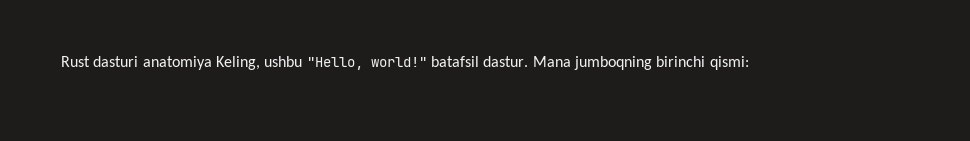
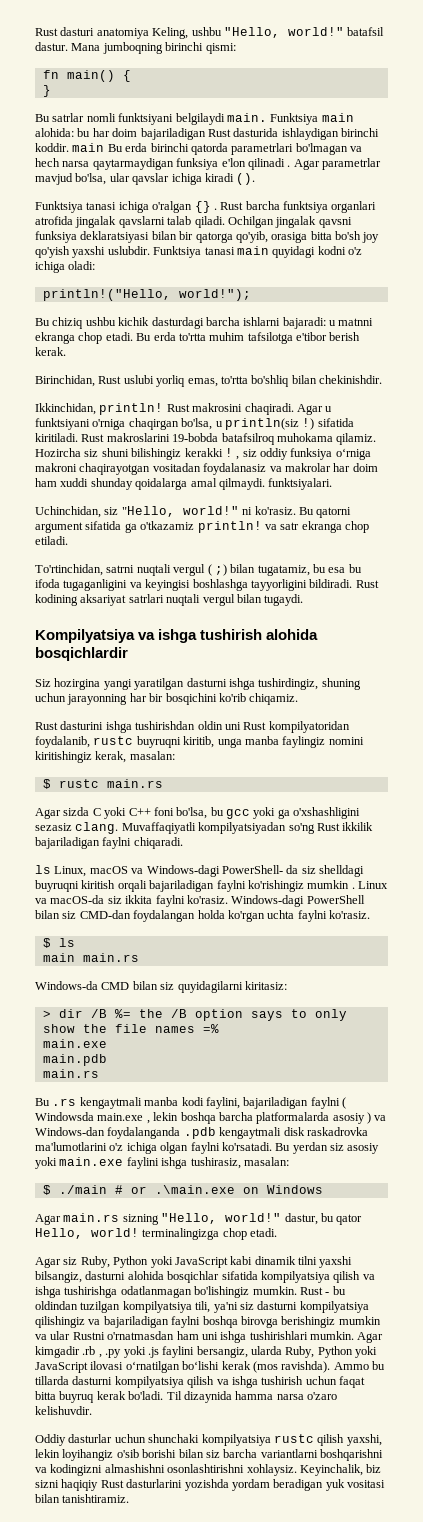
+ fn main() {
+ }
+ Bu satrlar nomli funktsiyani belgilaydi main. Funktsiya main alohida: bu har doim bajariladigan Rust dasturida ishlaydigan birinchi koddir. main Bu erda birinchi qatorda parametrlari bo'lmagan va hech narsa qaytarmaydigan funksiya e'lon qilinadi . Agar parametrlar mavjud bo'lsa, ular qavslar ichiga kiradi ().
+ Funktsiya tanasi ichiga o'ralgan {} . Rust barcha funktsiya organlari atrofida jingalak qavslarni talab qiladi. Ochilgan jingalak qavsni funksiya deklaratsiyasi bilan bir qatorga qo'yib, orasiga bitta bo'sh joy qo'yish yaxshi uslubdir. Funktsiya tanasi main quyidagi kodni o'z ichiga oladi:
+ println!("Hello, world!");
+ Bu chiziq ushbu kichik dasturdagi barcha ishlarni bajaradi: u matnni ekranga chop etadi. Bu erda to'rtta muhim tafsilotga e'tibor berish kerak.
+ Birinchidan, Rust uslubi yorliq emas, to'rtta bo'shliq bilan chekinishdir.
+ Ikkinchidan, println! Rust makrosini chaqiradi. Agar u funktsiyani o'rniga chaqirgan bo'lsa, u println(siz !) sifatida kiritiladi. Rust makroslarini 19-bobda batafsilroq muhokama qilamiz. Hozircha siz shuni bilishingiz kerakki ! , siz oddiy funksiya o‘rniga makroni chaqirayotgan vositadan foydalanasiz va makrolar har doim ham xuddi shunday qoidalarga amal qilmaydi. funktsiyalari.
+ Uchinchidan, siz "Hello, world!" ni ko'rasiz. Bu qatorni argument sifatida ga o'tkazamiz println! va satr ekranga chop etiladi.
+ To'rtinchidan, satrni nuqtali vergul ( ;) bilan tugatamiz, bu esa bu ifoda tugaganligini va keyingisi boshlashga tayyorligini bildiradi. Rust kodining aksariyat satrlari nuqtali vergul bilan tugaydi.
+ Kompilyatsiya va ishga tushirish alohida bosqichlardir
+ Siz hozirgina yangi yaratilgan dasturni ishga tushirdingiz, shuning uchun jarayonning har bir bosqichini ko'rib chiqamiz.
+ Rust dasturini ishga tushirishdan oldin uni Rust kompilyatoridan foydalanib, rustc buyruqni kiritib, unga manba faylingiz nomini kiritishingiz kerak, masalan:
+ $ rustc main.rs
+ Agar sizda C yoki C++ foni bo'lsa, bu gcc yoki ga o'xshashligini sezasiz clang. Muvaffaqiyatli kompilyatsiyadan so'ng Rust ikkilik bajariladigan faylni chiqaradi.
+ ls Linux, macOS va Windows-dagi PowerShell- da siz shelldagi buyruqni kiritish orqali bajariladigan faylni ko'rishingiz mumkin . Linux va macOS-da siz ikkita faylni ko'rasiz. Windows-dagi PowerShell bilan siz CMD-dan foydalangan holda ko'rgan uchta faylni ko'rasiz.
+ $ ls
+ main main.rs
+ Windows-da CMD bilan siz quyidagilarni kiritasiz:
+ > dir /B %= the /B option says to only show the file names =%
+ main.exe
+ main.pdb
+ main.rs
+ Bu .rs kengaytmali manba kodi faylini, bajariladigan faylni ( Windowsda main.exe , lekin boshqa barcha platformalarda asosiy ) va Windows-dan foydalanganda .pdb kengaytmali disk raskadrovka ma'lumotlarini o'z ichiga olgan faylni ko'rsatadi. Bu yerdan siz asosiy yoki main.exe faylini ishga tushirasiz, masalan:
+ $ ./main # or .\main.exe on Windows
+ Agar main.rs sizning "Hello, world!" dastur, bu qator Hello, world! terminalingizga chop etadi.
+ Agar siz Ruby, Python yoki JavaScript kabi dinamik tilni yaxshi bilsangiz, dasturni alohida bosqichlar sifatida kompilyatsiya qilish va ishga tushirishga odatlanmagan bo'lishingiz mumkin. Rust - bu oldindan tuzilgan kompilyatsiya tili, ya'ni siz dasturni kompilyatsiya qilishingiz va bajariladigan faylni boshqa birovga berishingiz mumkin va ular Rustni o'rnatmasdan ham uni ishga tushirishlari mumkin. Agar kimgadir .rb , .py yoki .js faylini bersangiz, ularda Ruby, Python yoki JavaScript ilovasi oʻrnatilgan boʻlishi kerak (mos ravishda). Ammo bu tillarda dasturni kompilyatsiya qilish va ishga tushirish uchun faqat bitta buyruq kerak bo'ladi. Til dizaynida hamma narsa o'zaro kelishuvdir.
+ Oddiy dasturlar uchun shunchaki kompilyatsiya rustc qilish yaxshi, lekin loyihangiz o'sib borishi bilan siz barcha variantlarni boshqarishni va kodingizni almashishni osonlashtirishni xohlaysiz. Keyinchalik, biz sizni haqiqiy Rust dasturlarini yozishda yordam beradigan yuk vositasi bilan tanishtiramiz.

